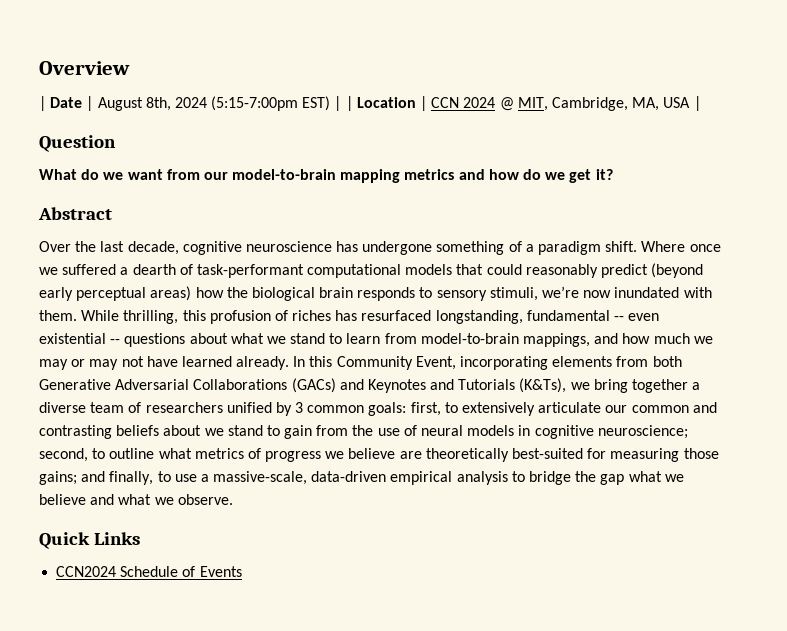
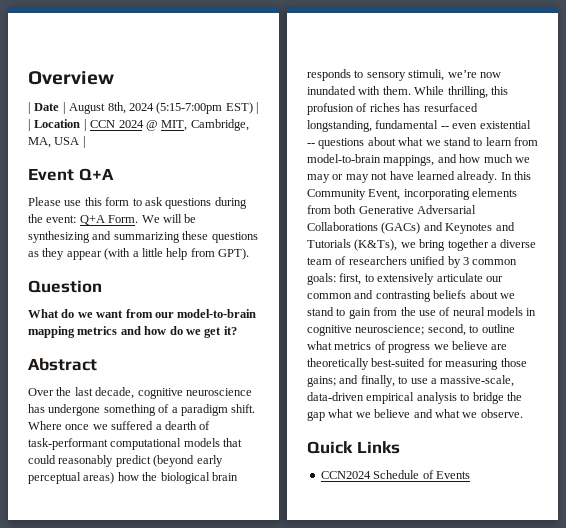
+ Event Q+A
+ Please use this form to ask questions during the event: Q+A Form. We will be synthesizing and summarizing these questions as they appear (with a little help from GPT).

